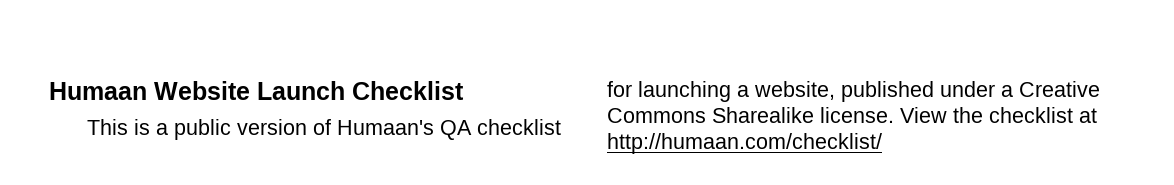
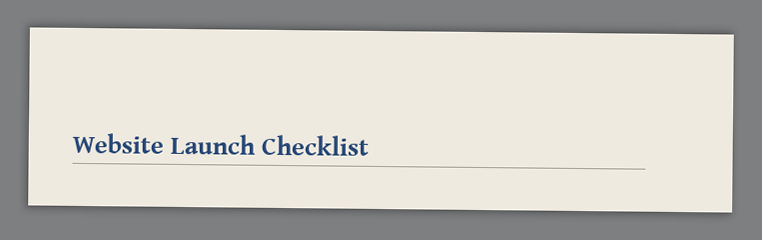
- Humaan Website Launch Checklist
+ Website Launch Checklist
- This is a public version of Humaan's QA checklist for launching a website, published under a Creative Commons Sharealike license. View the checklist at http://humaan.com/checklist/

